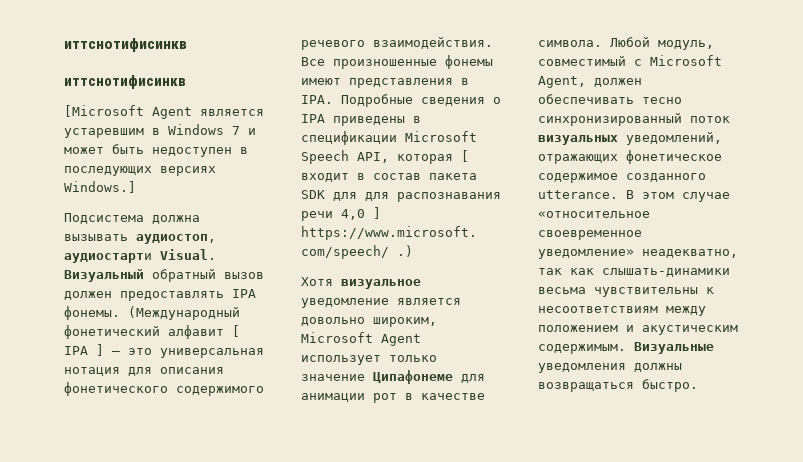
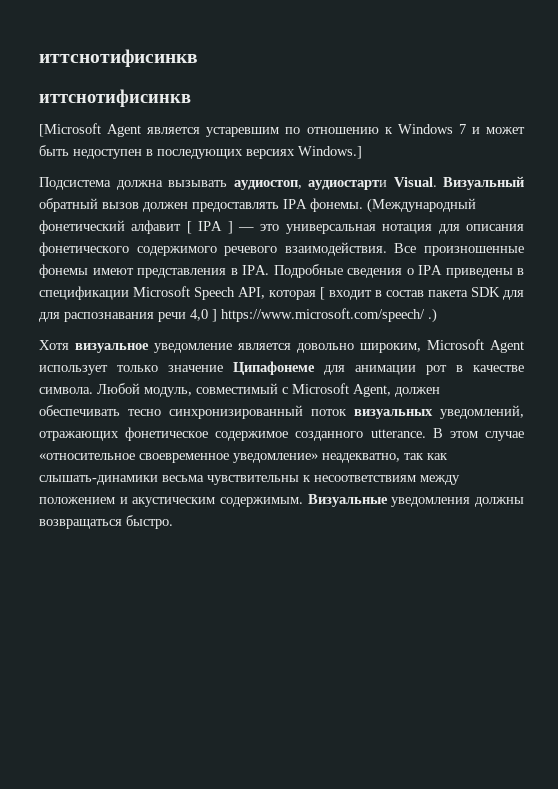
- [Microsoft Agent является устаревшим в Windows 7 и может быть недоступен в последующих версиях Windows.]
+ [Microsoft Agent является устаревшим по отношению к Windows 7 и может быть недоступен в последующих версиях Windows.]

